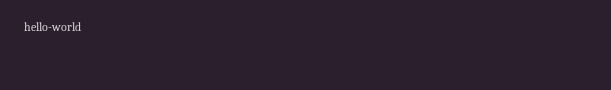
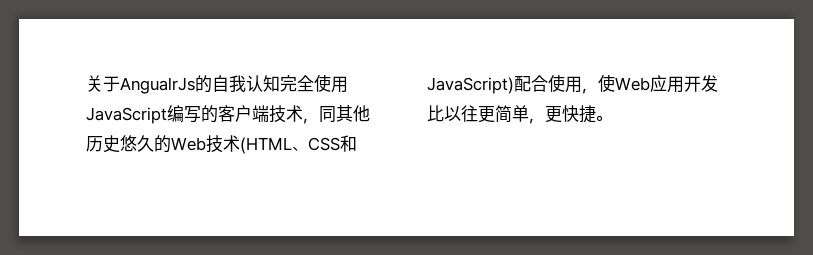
- hello-world
+ 关于AngualrJs的自我认知完全使用JavaScript编写的客户端技术，同其他历史悠久的Web技术(HTML、CSS和JavaScript)配合使用，使Web应用开发比以往更简单，更快捷。

